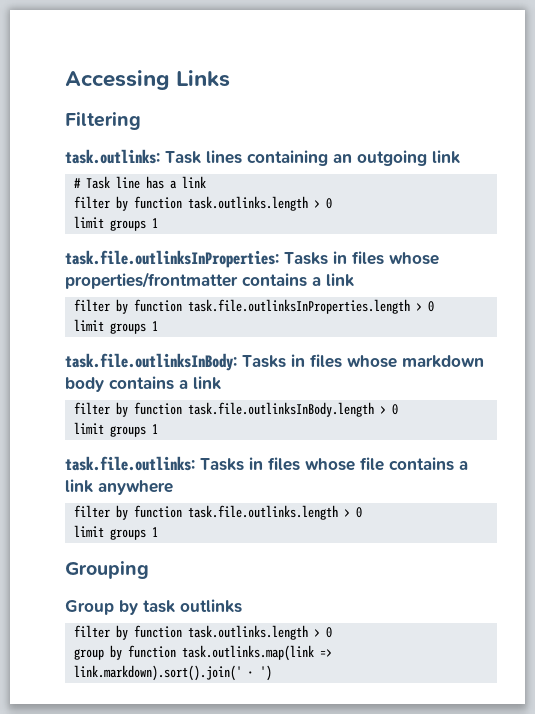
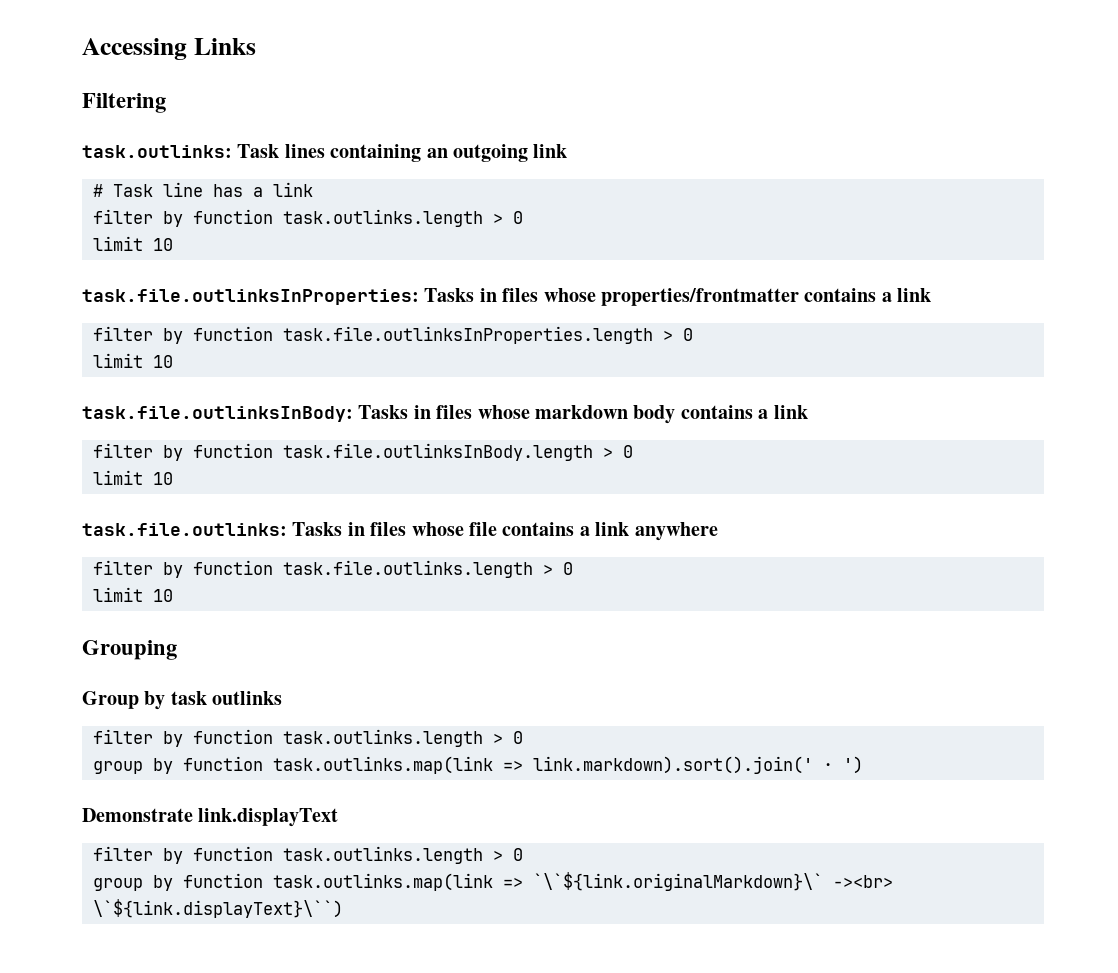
  # Task line has a link
  filter by function task.outlinks.length > 0
- limit groups 1
+ limit 10
  filter by function task.file.outlinksInProperties.length > 0
- limit groups 1
+ limit 10
  filter by function task.file.outlinksInBody.length > 0
- limit groups 1
+ limit 10
  filter by function task.file.outlinks.length > 0
- limit groups 1
+ limit 10
+ Demonstrate link.displayText
+ filter by function task.outlinks.length > 0
+ group by function task.outlinks.map(link => `\`${link.originalMarkdown}\` -><br> \`${link.displayText}\``)

